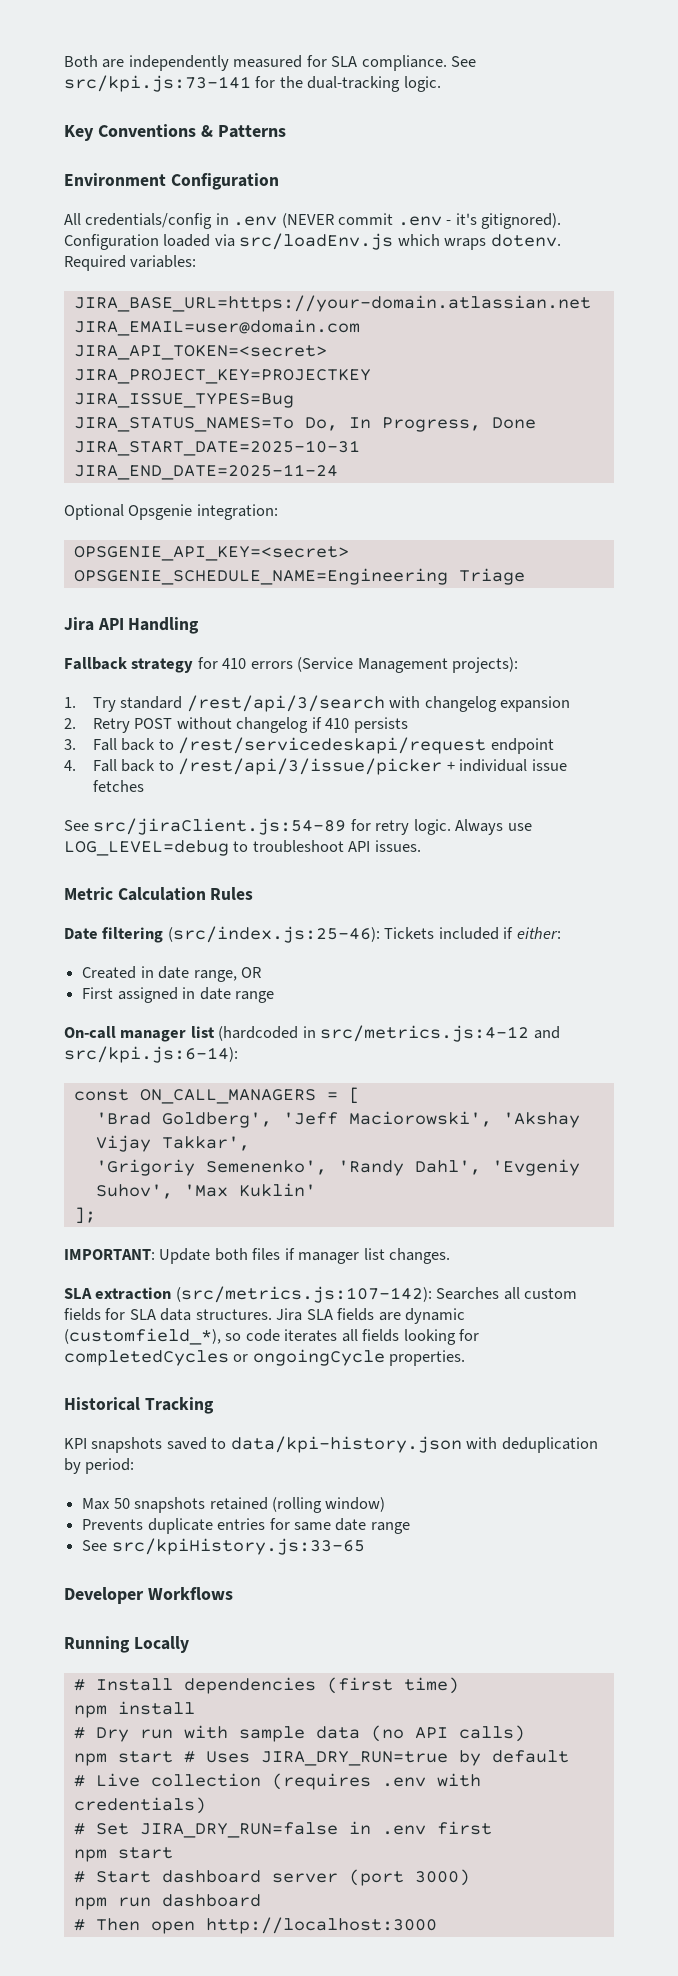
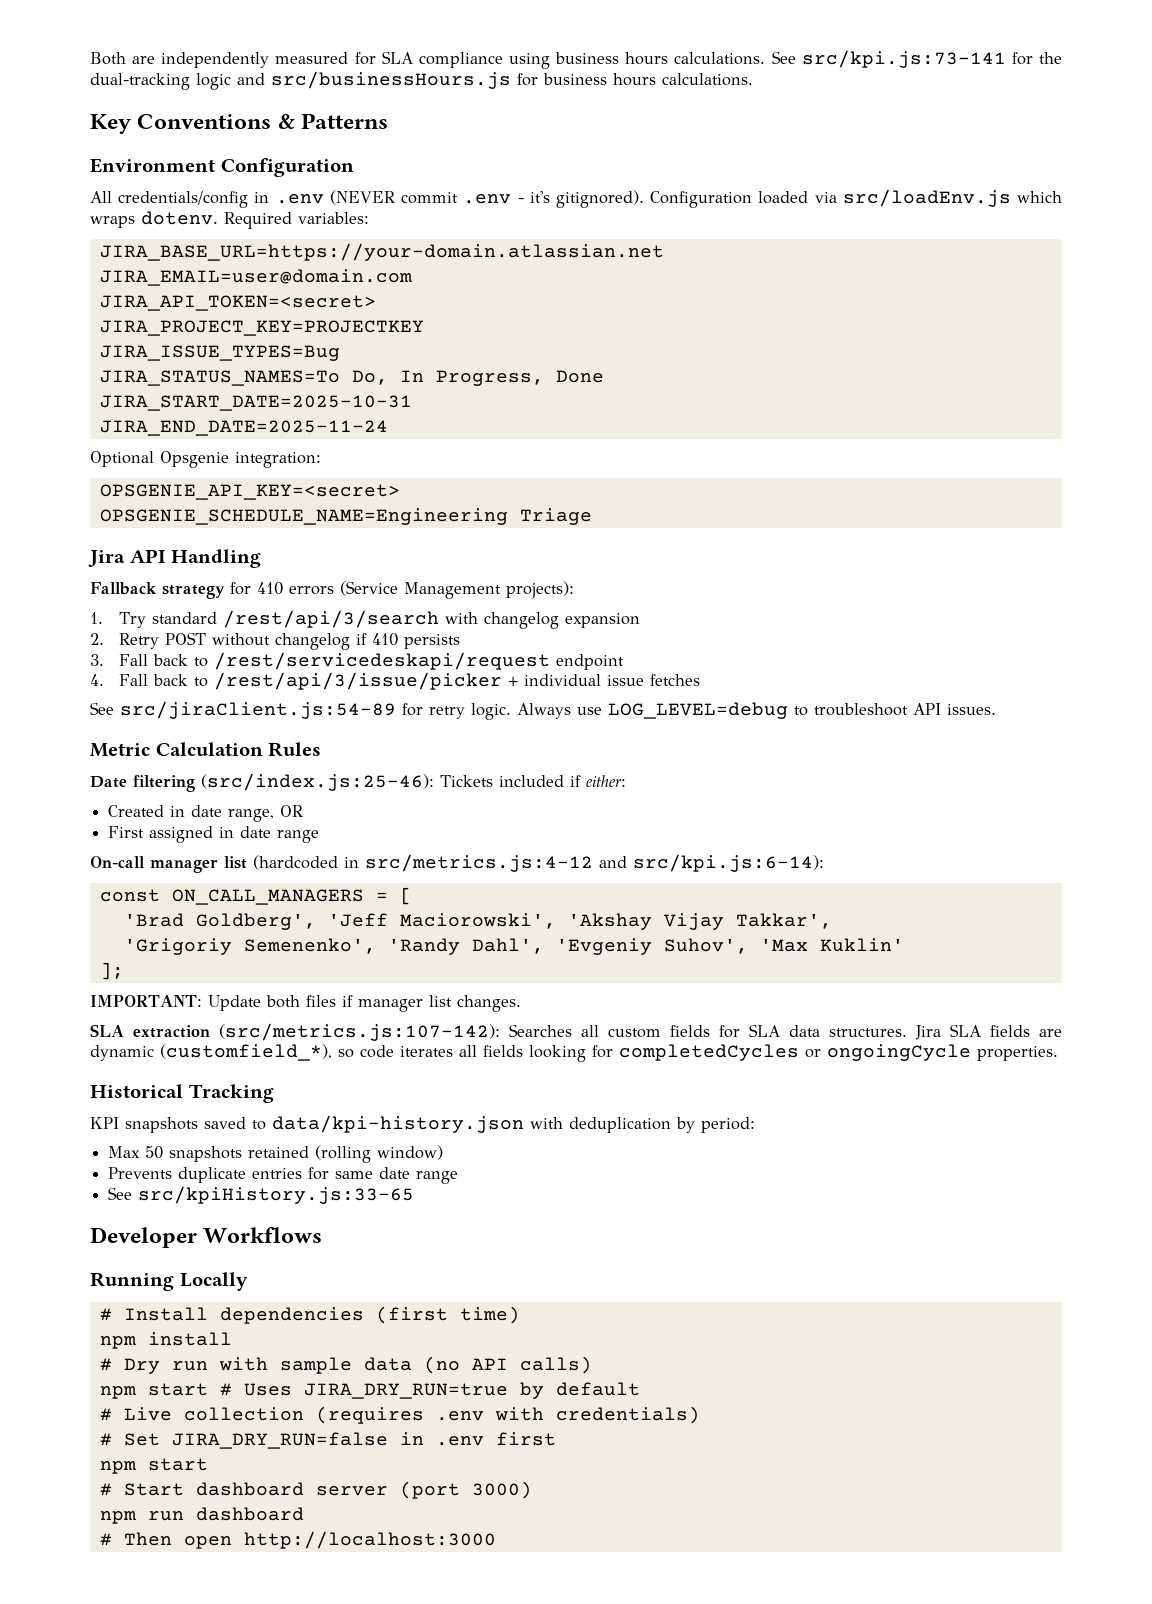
- Both are independently measured for SLA compliance.
+ Both are independently measured for SLA compliance using business hours calculations.
- See src/kpi.js:73-141 for the dual-tracking logic.
+ See src/kpi.js:73-141 for the dual-tracking logic and src/businessHours.js for business hours calculations.

